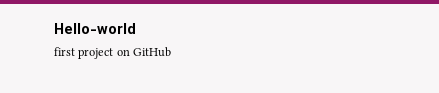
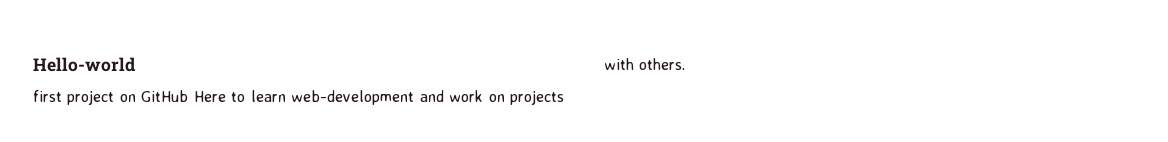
- first project on GitHub
+ first project on GitHub Here to learn web-development and work on projects with others.

